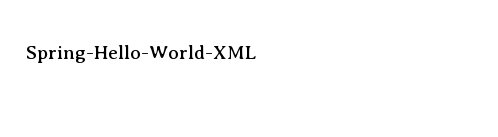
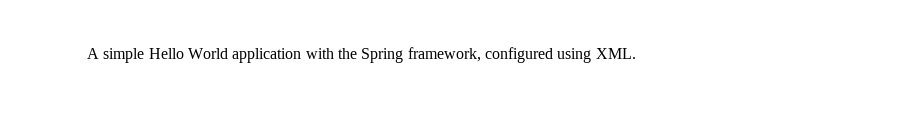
- Spring-Hello-World-XML
+ A simple Hello World application with the Spring framework, configured using XML.

